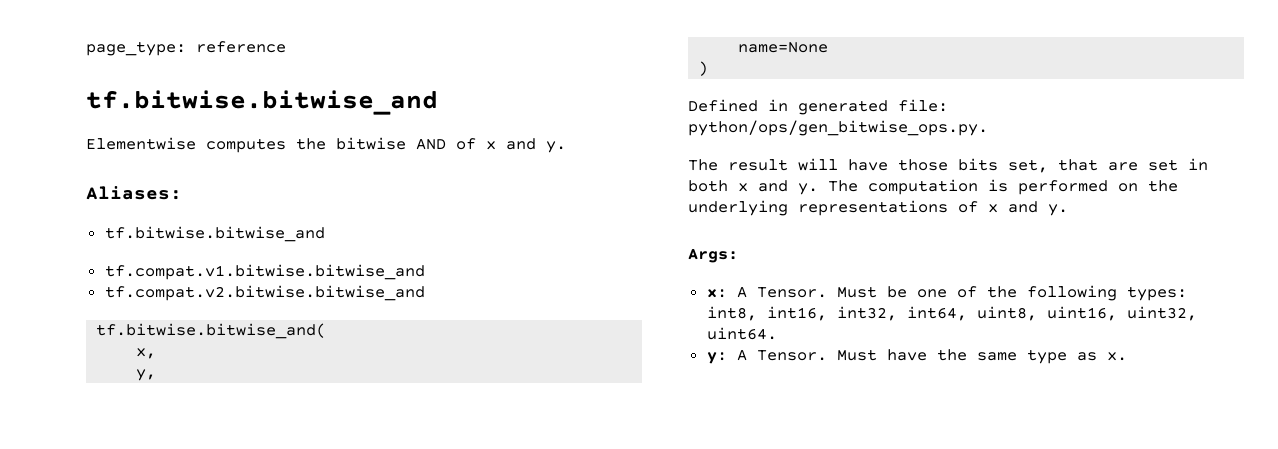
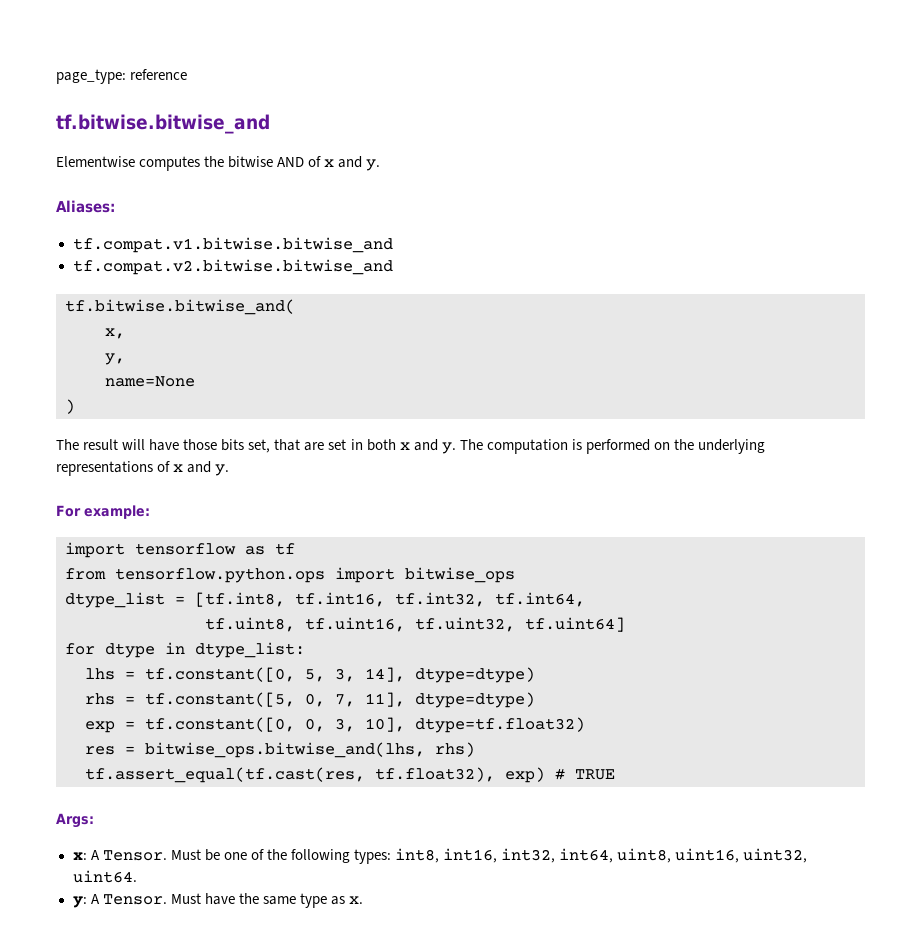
  Aliases:
- tf.bitwise.bitwise_and
- Defined in generated file: python/ops/gen_bitwise_ops.py.
+ For example:
+ import tensorflow as tf
+ from tensorflow.python.ops import bitwise_ops
+ dtype_list = [tf.int8, tf.int16, tf.int32, tf.int64,
+ tf.uint8, tf.uint16, tf.uint32, tf.uint64]
+ for dtype in dtype_list:
+ lhs = tf.constant([0, 5, 3, 14], dtype=dtype)
+ rhs = tf.constant([5, 0, 7, 11], dtype=dtype)
+ exp = tf.constant([0, 0, 3, 10], dtype=tf.float32)
+ res = bitwise_ops.bitwise_and(lhs, rhs)
+ tf.assert_equal(tf.cast(res, tf.float32), exp) # TRUE

